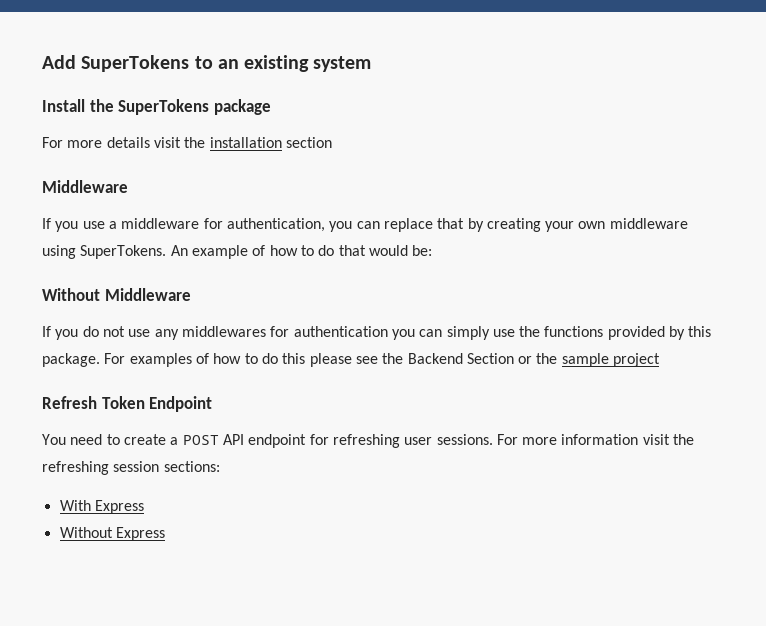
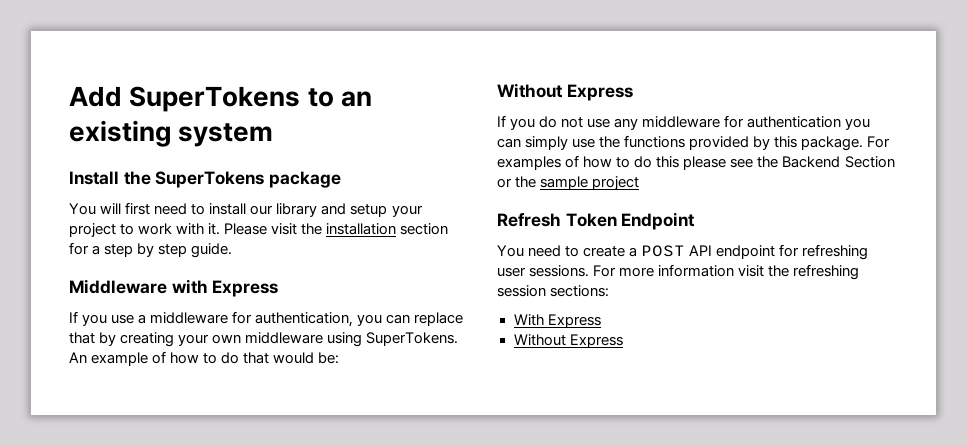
- For more details visit the installation section
- Middleware
+ You will first need to install our library and setup your project to work with it. Please visit the installation section for a step by step guide.
+ Middleware with Express
  An example of how to do that would be:
- Without Middleware
+ Without Express
- If you do not use any middlewares for authentication you can simply use the functions provided by this package.
+ If you do not use any middleware for authentication you can simply use the functions provided by this package.

